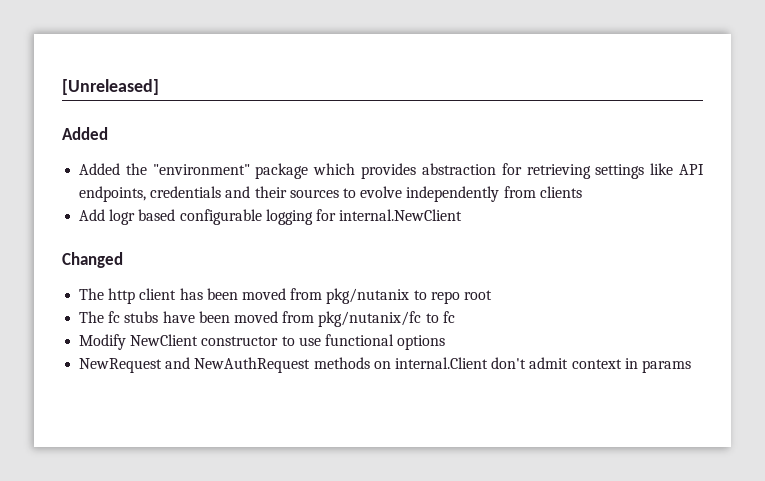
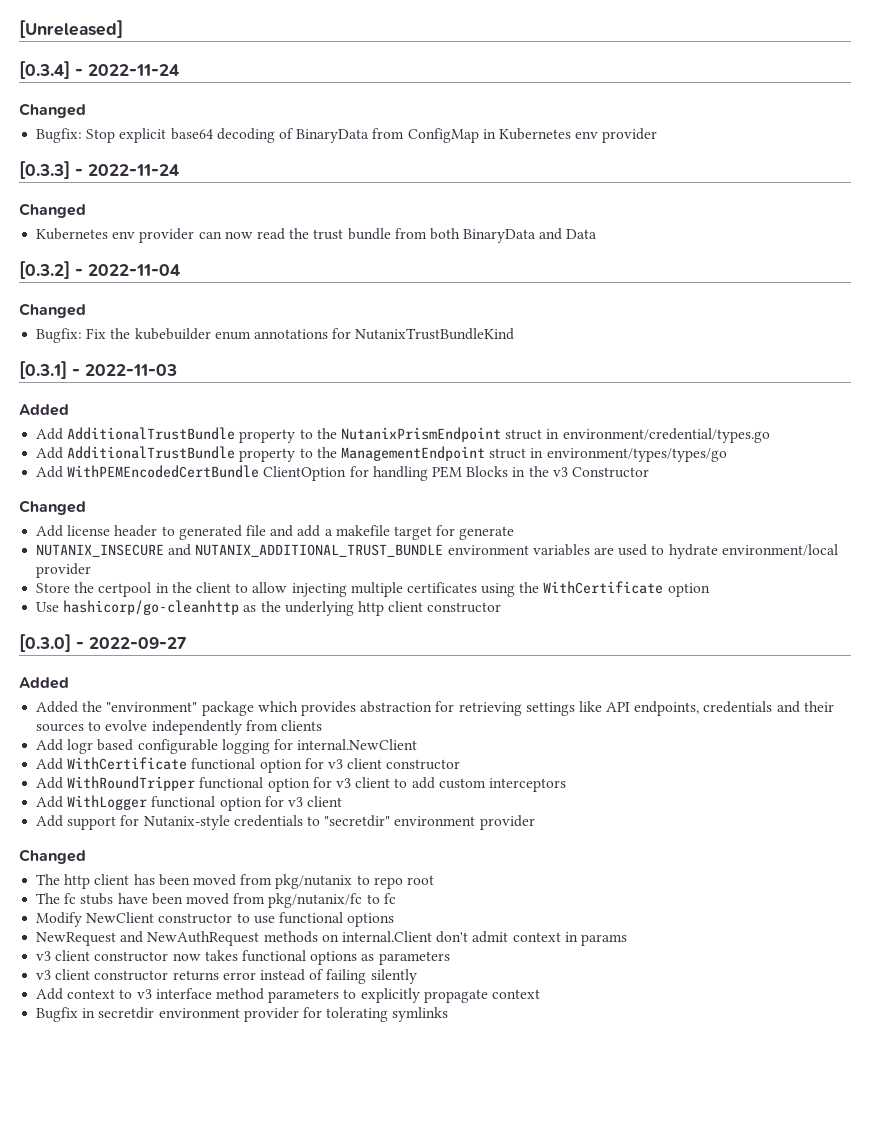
+ [0.3.4] - 2022-11-24
+ Changed
+ Bugfix: Stop explicit base64 decoding of BinaryData from ConfigMap in Kubernetes env provider
+ [0.3.3] - 2022-11-24
+ Changed
+ Kubernetes env provider can now read the trust bundle from both BinaryData and Data
+ [0.3.2] - 2022-11-04
+ Changed
+ Bugfix: Fix the kubebuilder enum annotations for NutanixTrustBundleKind
+ [0.3.1] - 2022-11-03
+ Added
+ Add AdditionalTrustBundle property to the NutanixPrismEndpoint struct in environment/credential/types.go
+ Add AdditionalTrustBundle property to the ManagementEndpoint struct in environment/types/types/go
+ Add WithPEMEncodedCertBundle ClientOption for handling PEM Blocks in the v3 Constructor
+ Changed
+ Add license header to generated file and add a makefile target for generate
+ NUTANIX_INSECURE and NUTANIX_ADDITIONAL_TRUST_BUNDLE environment variables are used to hydrate environment/local provider
+ Store the certpool in the client to allow injecting multiple certificates using the WithCertificate option
+ Use hashicorp/go-cleanhttp as the underlying http client constructor
+ [0.3.0] - 2022-09-27
+ Add WithCertificate functional option for v3 client constructor
+ Add WithRoundTripper functional option for v3 client to add custom interceptors
+ Add WithLogger functional option for v3 client
+ Add support for Nutanix-style credentials to "secretdir" environment provider
+ v3 client constructor now takes functional options as parameters
+ v3 client constructor returns error instead of failing silently
+ Add context to v3 interface method parameters to explicitly propagate context
+ Bugfix in secretdir environment provider for tolerating symlinks

